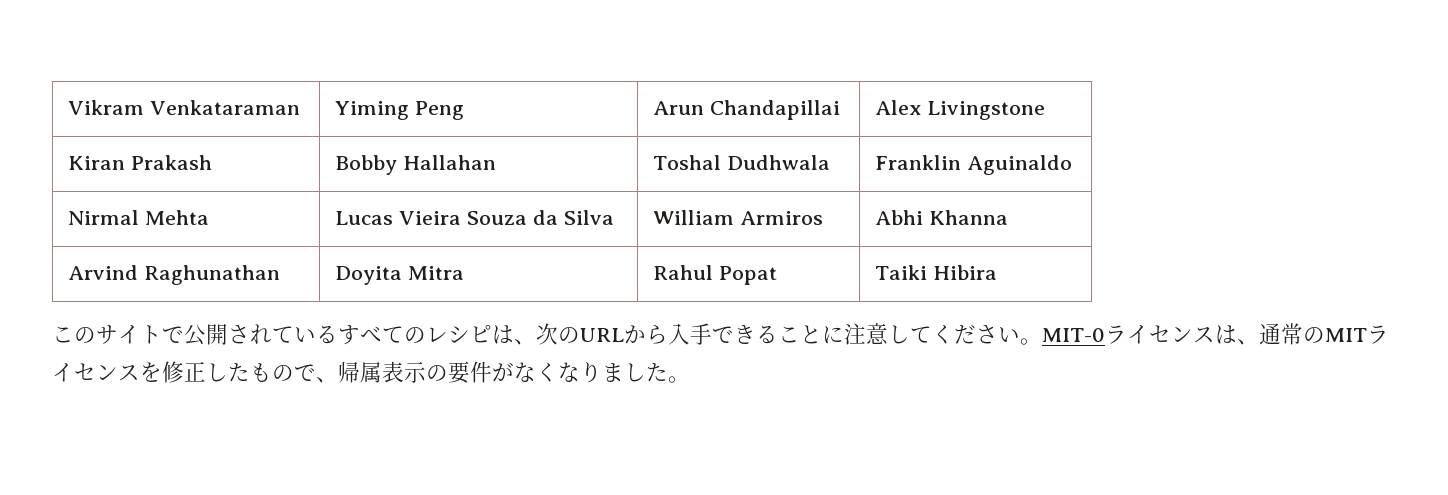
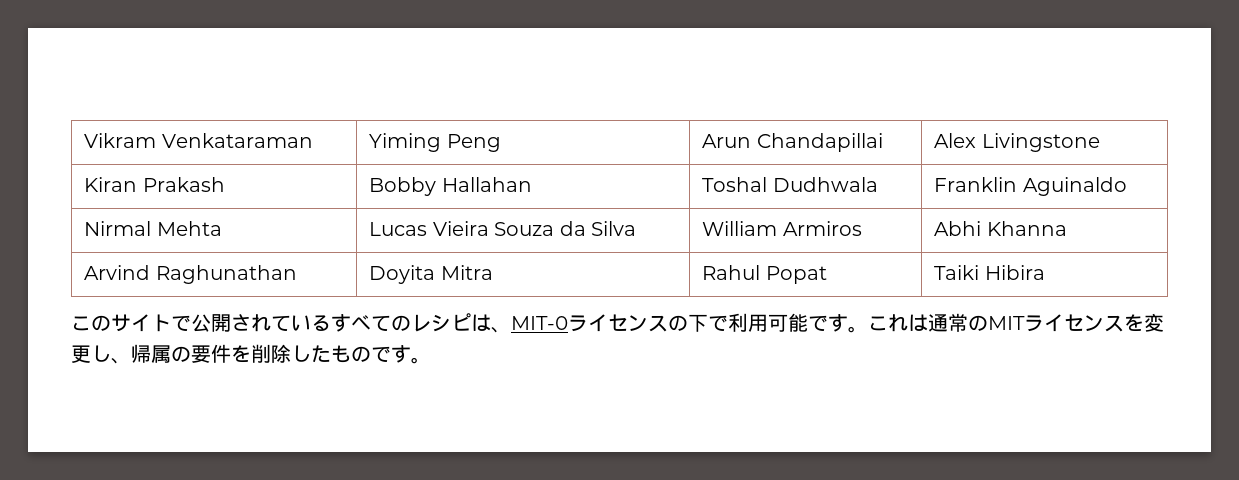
- このサイトで公開されているすべてのレシピは、次のURLから入手できることに注意してください。MIT-0ライセンスは、通常のMITライセンスを修正したもので、帰属表示の要件がなくなりました。
+ このサイトで公開されているすべてのレシピは、MIT-0ライセンスの下で利用可能です。これは通常のMITライセンスを変更し、帰属の要件を削除したものです。

